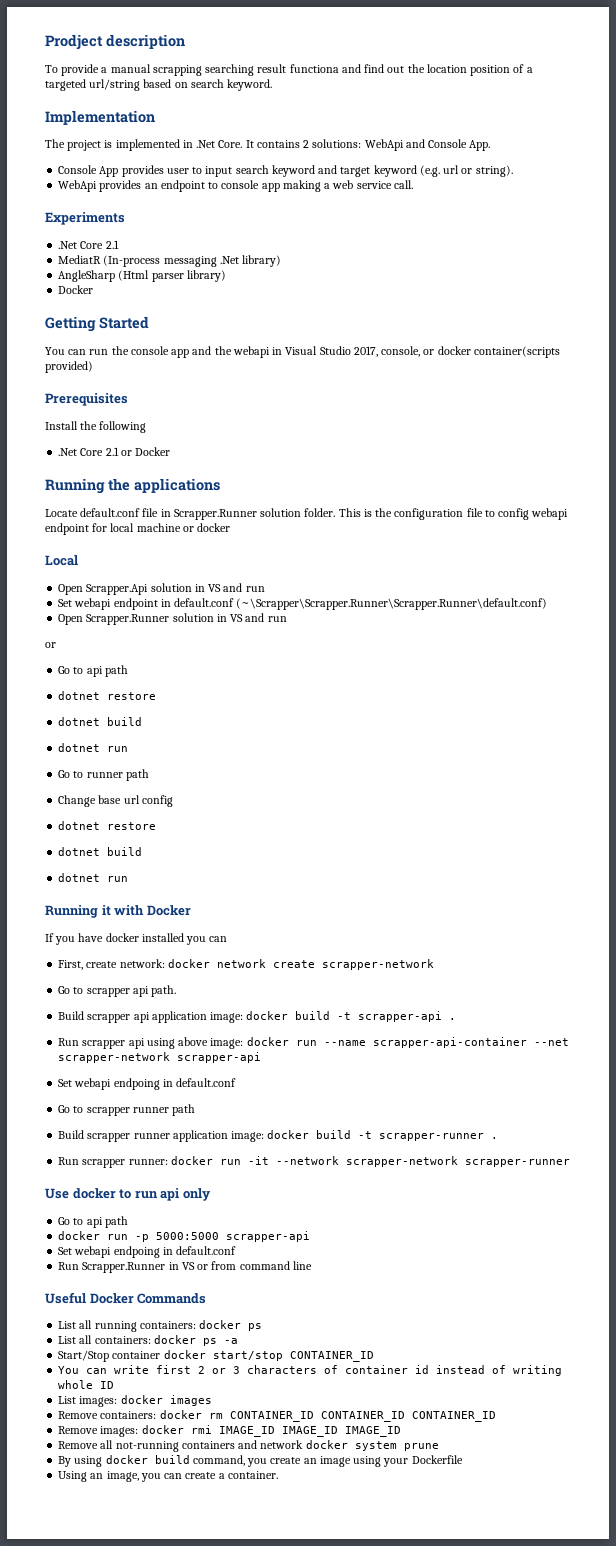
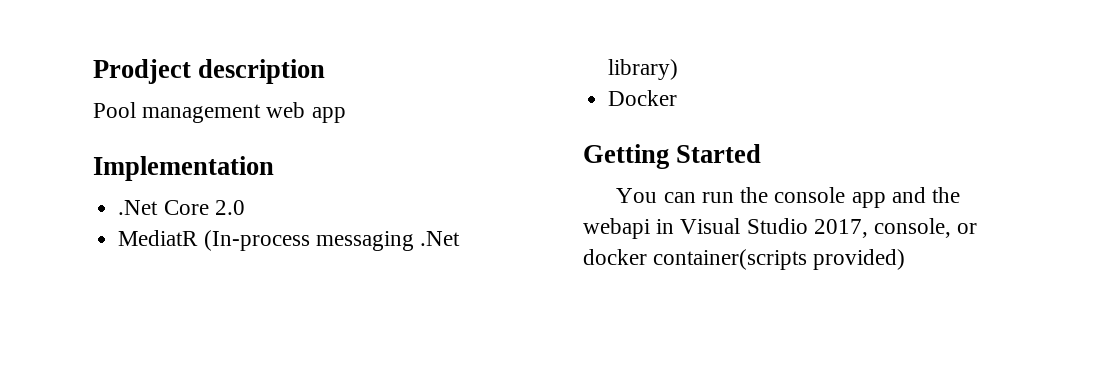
- To provide a manual scrapping searching result functiona and find out the location position of a targeted url/string based on search keyword.
+ Pool management web app
  Implementation
- The project is implemented in .Net Core. It contains 2 solutions: WebApi and Console App.
- Console App provides user to input search keyword and target keyword (e.g. url or string).
- WebApi provides an endpoint to console app making a web service call.
- Experiments
- .Net Core 2.1
+ .Net Core 2.0
- AngleSharp (Html parser library)
- Prerequisites
- Install the following
- .Net Core 2.1 or Docker
- Running the applications
- Locate default.conf file in Scrapper.Runner solution folder. This is the configuration file to config webapi endpoint for local machine or docker
- Local
- Open Scrapper.Api solution in VS and run
- Set webapi endpoint in default.conf (~\Scrapper\Scrapper.Runner\Scrapper.Runner\default.conf)
- Open Scrapper.Runner solution in VS and run
- or
- Go to api path
- dotnet restore
- dotnet build
- dotnet run
- Go to runner path
- Change base url config
- dotnet restore
- dotnet build
- dotnet run
- Running it with Docker
- If you have docker installed you can
- First, create network: docker network create scrapper-network
- Go to scrapper api path.
- Build scrapper api application image: docker build -t scrapper-api .
- Run scrapper api using above image: docker run --name scrapper-api-container --net scrapper-network scrapper-api
- Set webapi endpoing in default.conf
- Go to scrapper runner path
- Build scrapper runner application image: docker build -t scrapper-runner .
- Run scrapper runner: docker run -it --network scrapper-network scrapper-runner
- Use docker to run api only
- Go to api path
- docker run -p 5000:5000 scrapper-api
- Set webapi endpoing in default.conf
- Run Scrapper.Runner in VS or from command line
- Useful Docker Commands
- List all running containers: docker ps
- List all containers: docker ps -a
- Start/Stop container docker start/stop CONTAINER_ID
- You can write first 2 or 3 characters of container id instead of writing whole ID
- List images: docker images
- Remove containers: docker rm CONTAINER_ID CONTAINER_ID CONTAINER_ID
- Remove images: docker rmi IMAGE_ID IMAGE_ID IMAGE_ID
- Remove all not-running containers and network docker system prune
- By using docker build command, you create an image using your Dockerfile
- Using an image, you can create a container.

